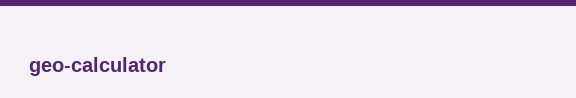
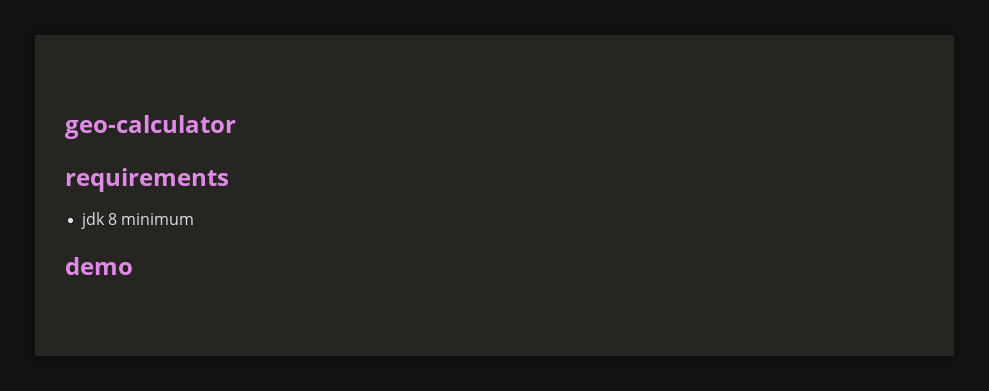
+ requirements
+ jdk 8 minimum
+ demo

